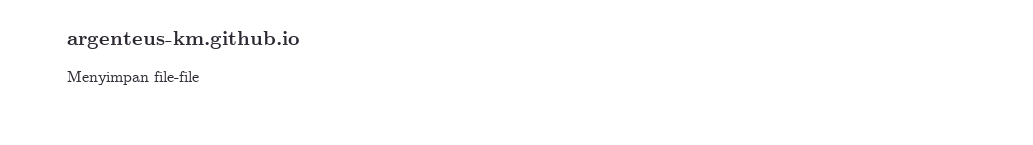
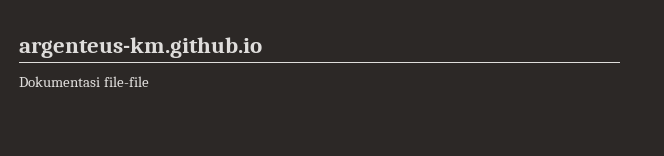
- Menyimpan file-file
+ Dokumentasi file-file

